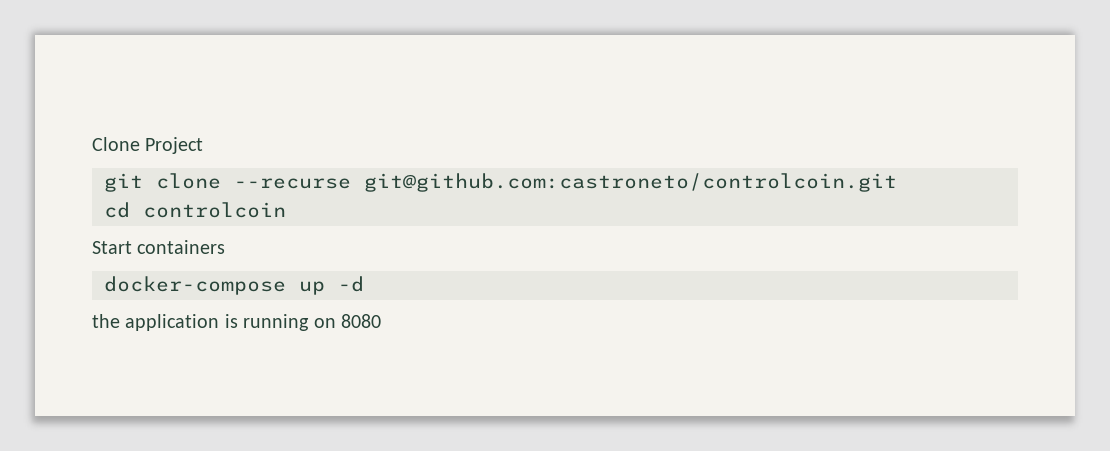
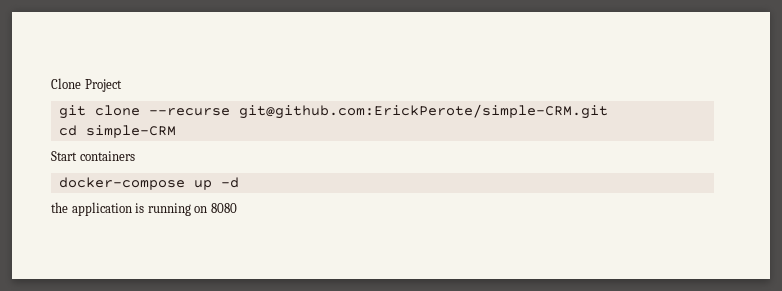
- git clone --recurse git@github.com:castroneto/controlcoin.git
+ git clone --recurse git@github.com:ErickPerote/simple-CRM.git
- cd controlcoin
+ cd simple-CRM

